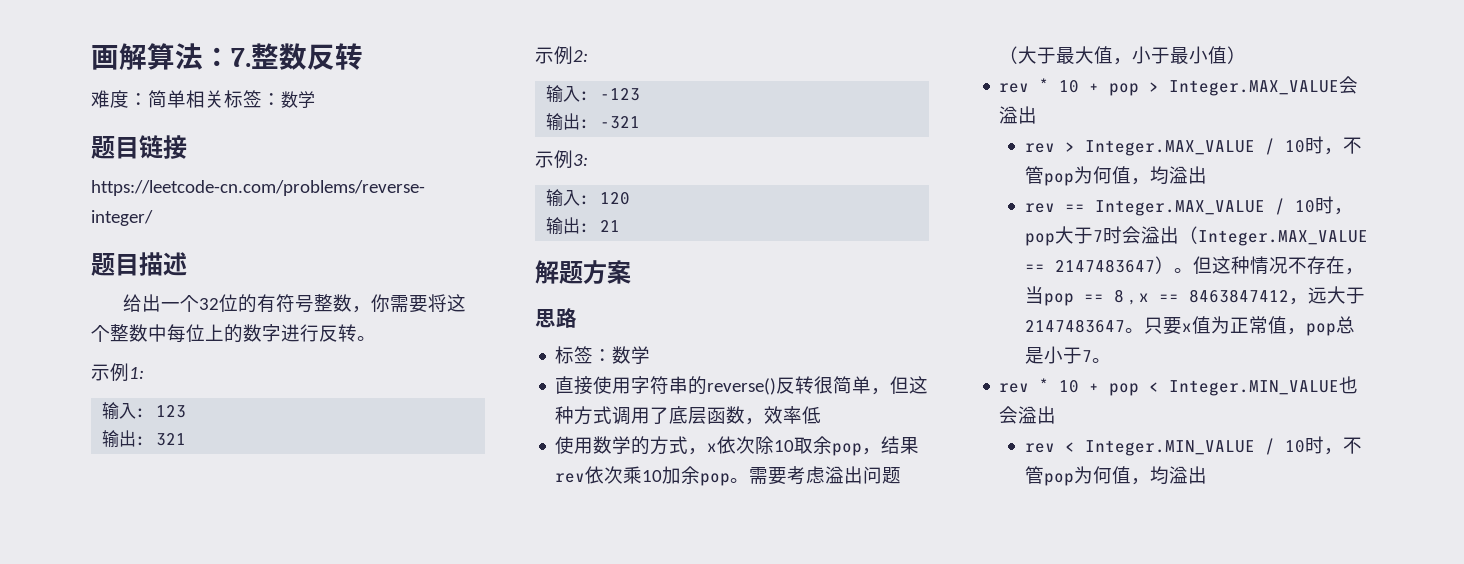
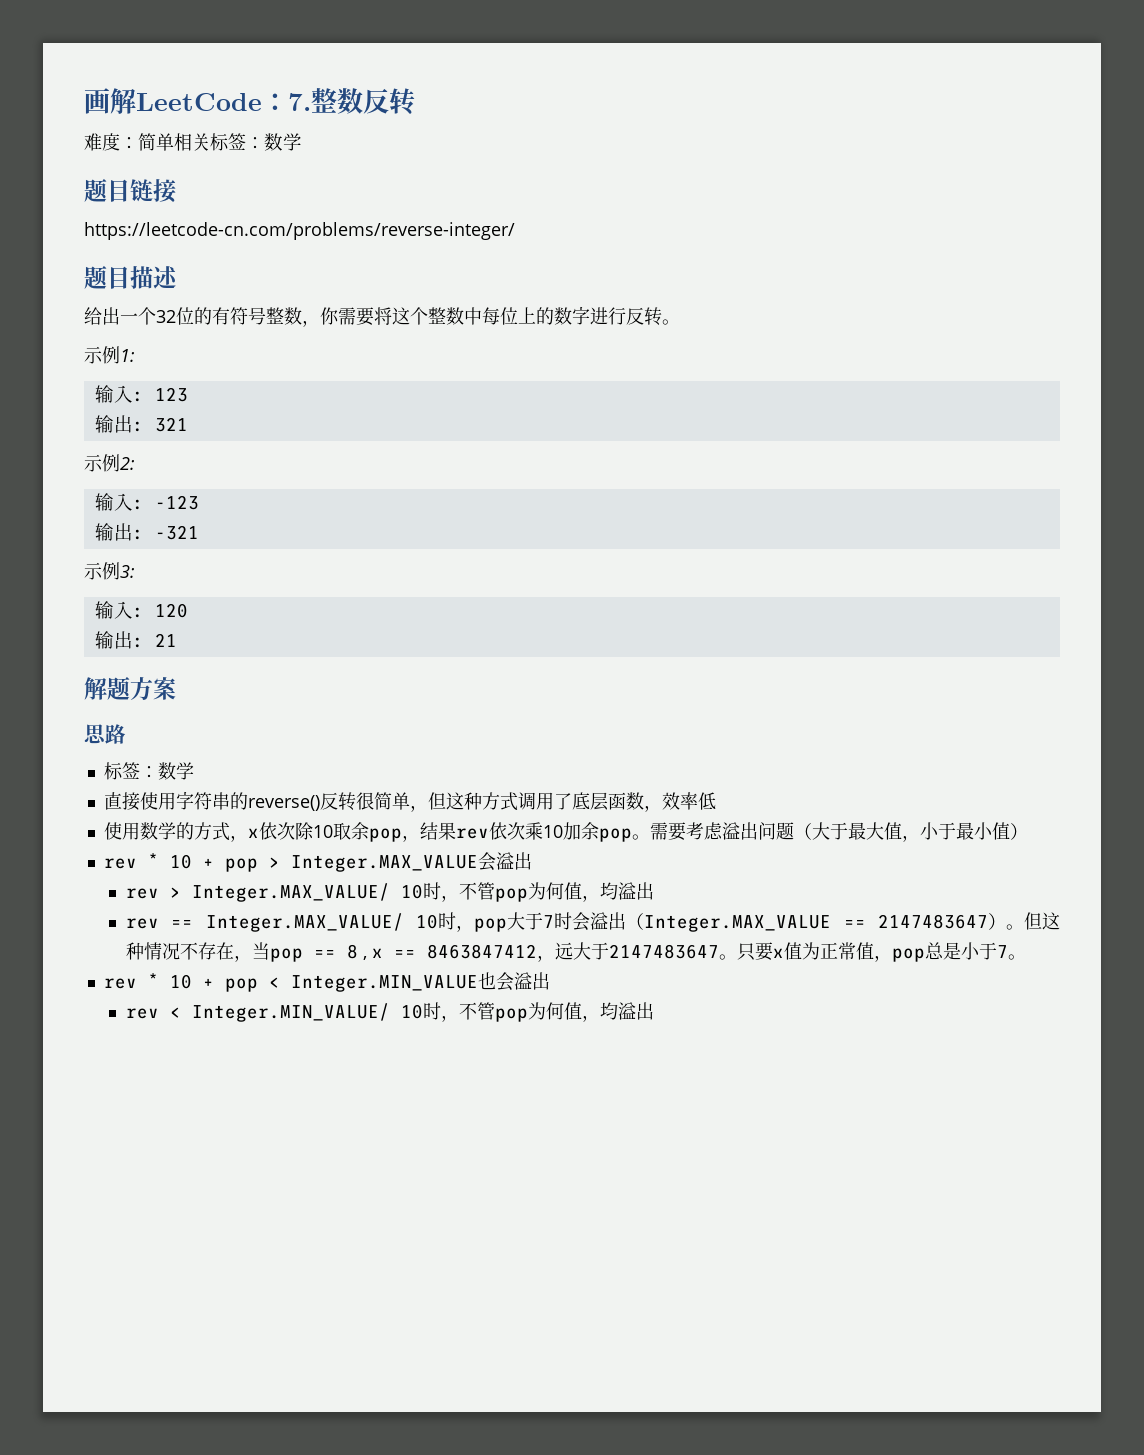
- 画解算法：7.整数反转
+ 画解LeetCode：7.整数反转
- rev > Integer.MAX_VALUE / 10时，不管pop为何值，均溢出
+ rev > Integer.MAX_VALUE/ 10时，不管pop为何值，均溢出
- rev == Integer.MAX_VALUE / 10时，pop大于7时会溢出（Integer.MAX_VALUE == 2147483647）。
+ rev == Integer.MAX_VALUE/ 10时，pop大于7时会溢出（Integer.MAX_VALUE == 2147483647）。
- rev < Integer.MIN_VALUE / 10时，不管pop为何值，均溢出
+ rev < Integer.MIN_VALUE/ 10时，不管pop为何值，均溢出

